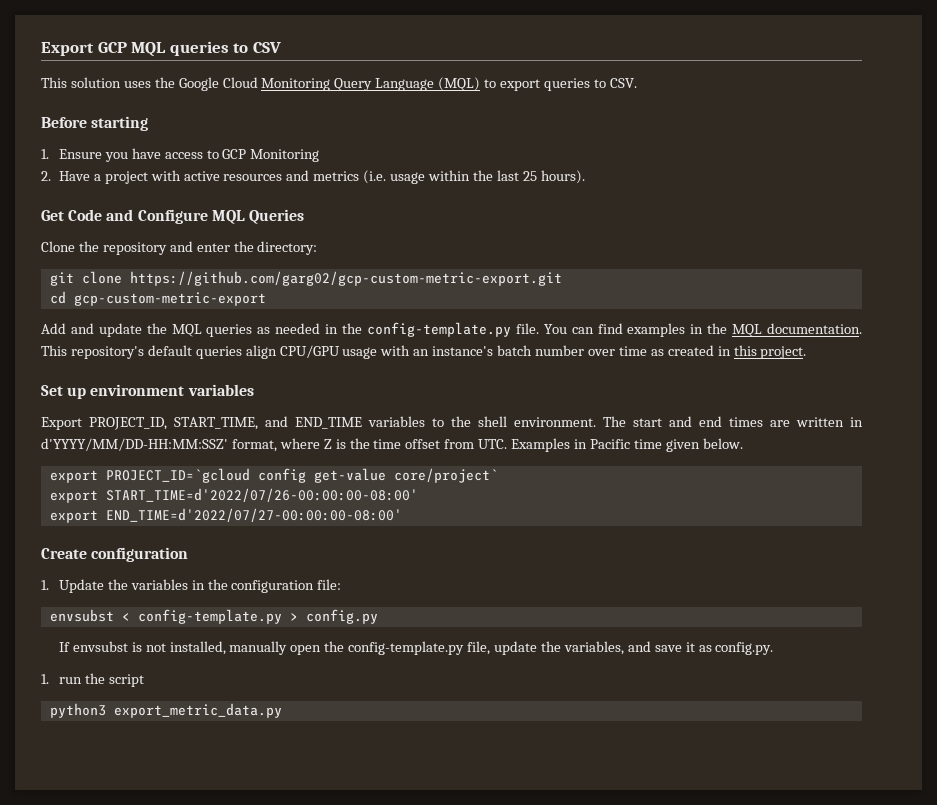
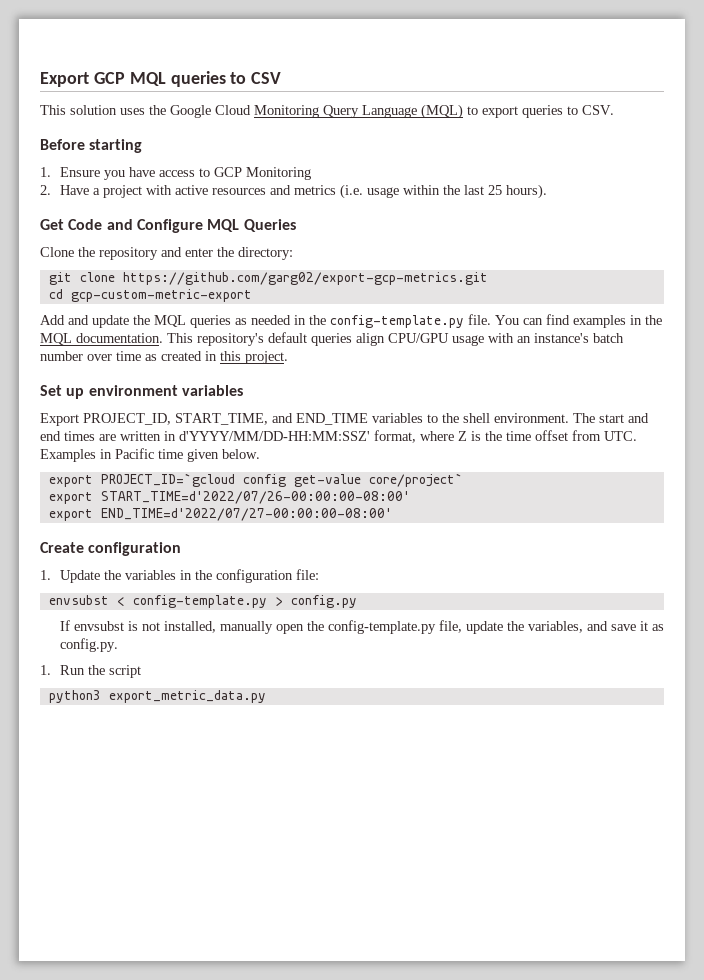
- git clone https://github.com/garg02/gcp-custom-metric-export.git
+ git clone https://github.com/garg02/export-gcp-metrics.git
- 1. run the script
+ 1. Run the script

